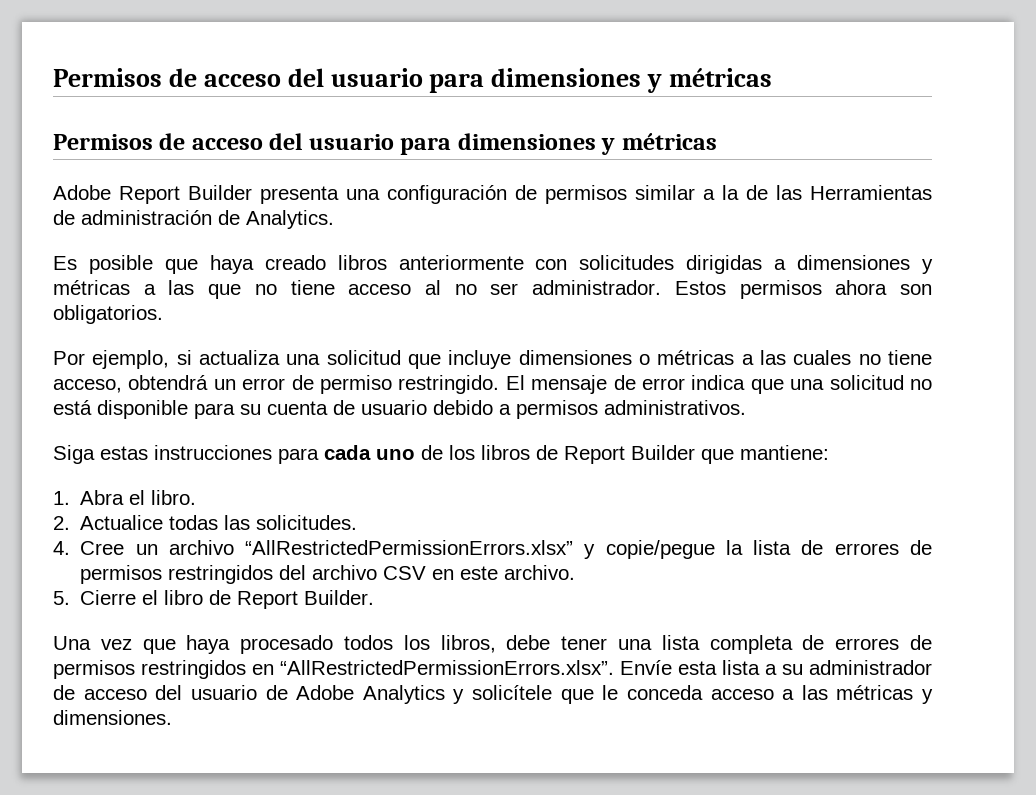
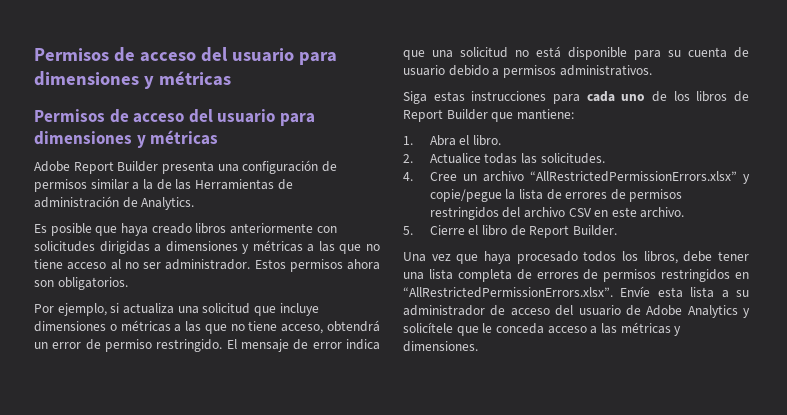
- Por ejemplo, si actualiza una solicitud que incluye dimensiones o métricas a las cuales no tiene acceso, obtendrá un error de permiso restringido.
+ Por ejemplo, si actualiza una solicitud que incluye dimensiones o métricas a las que no tiene acceso, obtendrá un error de permiso restringido.

